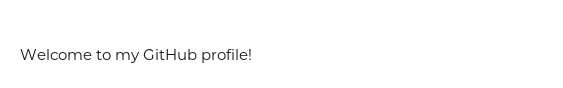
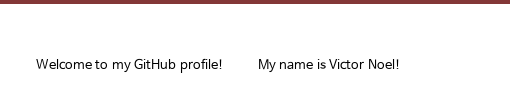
+ My name is Victor Noel!

